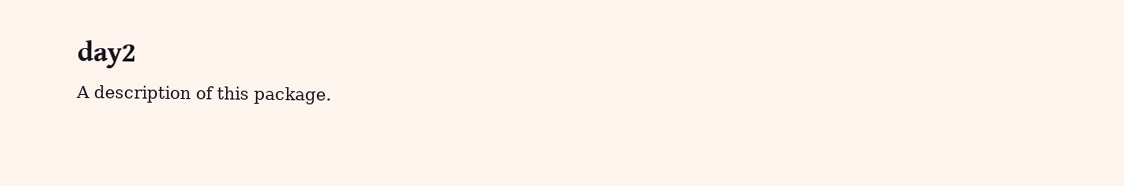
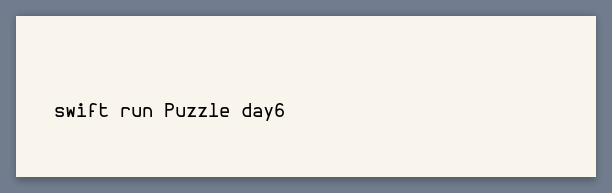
- day2
- A description of this package.
+ swift run Puzzle day6

